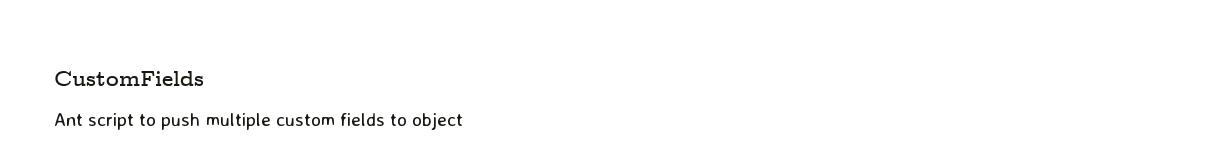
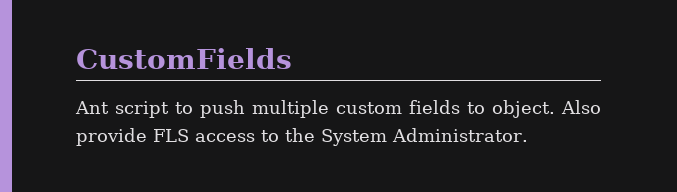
- Ant script to push multiple custom fields to object
+ Ant script to push multiple custom fields to object. Also provide FLS access to the System Administrator.

